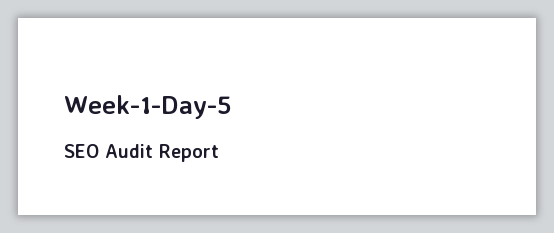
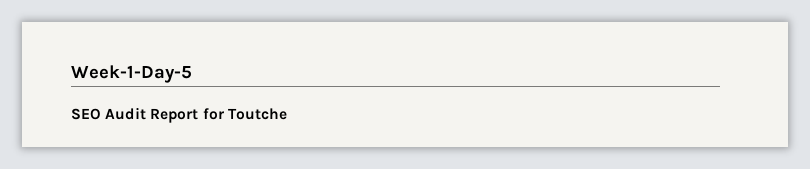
- SEO Audit Report
+ SEO Audit Report for Toutche

